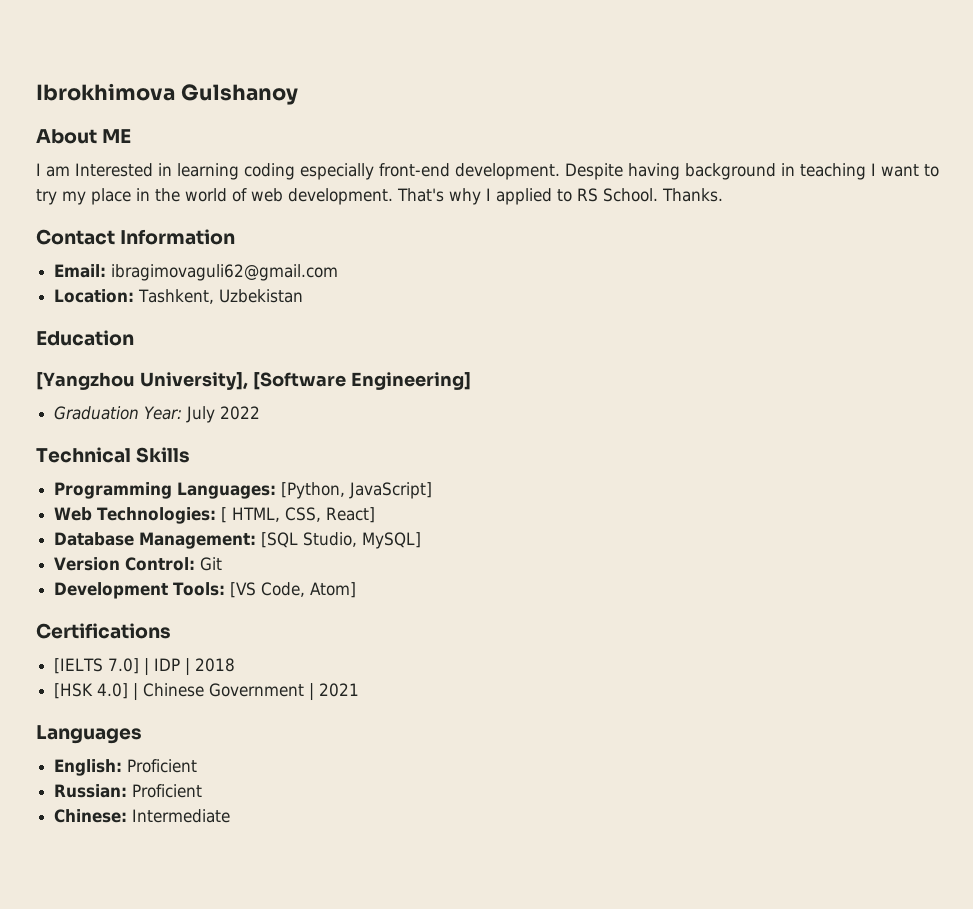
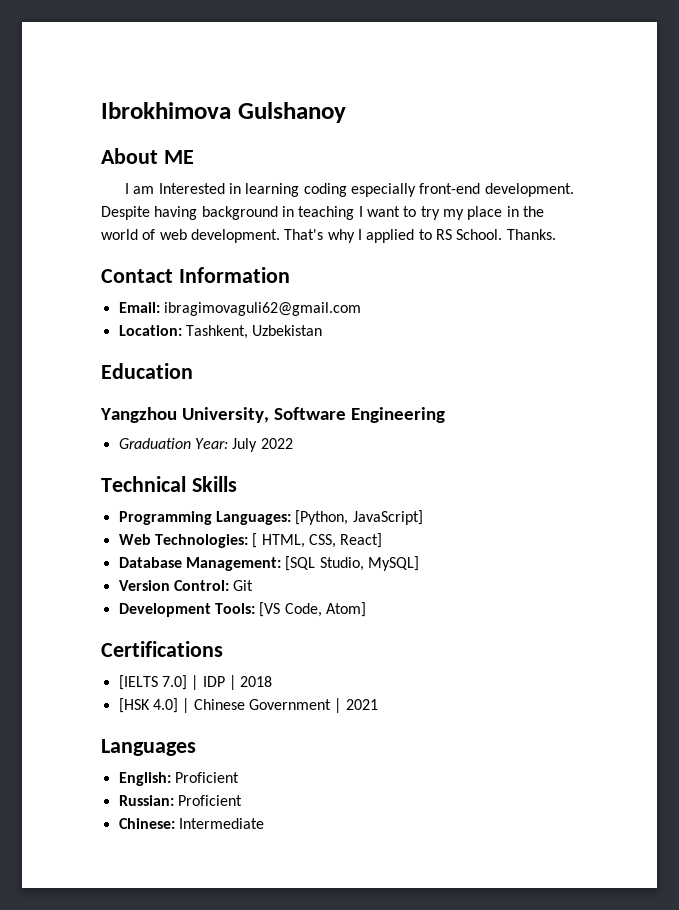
- [Yangzhou University], [Software Engineering]
+ Yangzhou University, Software Engineering

